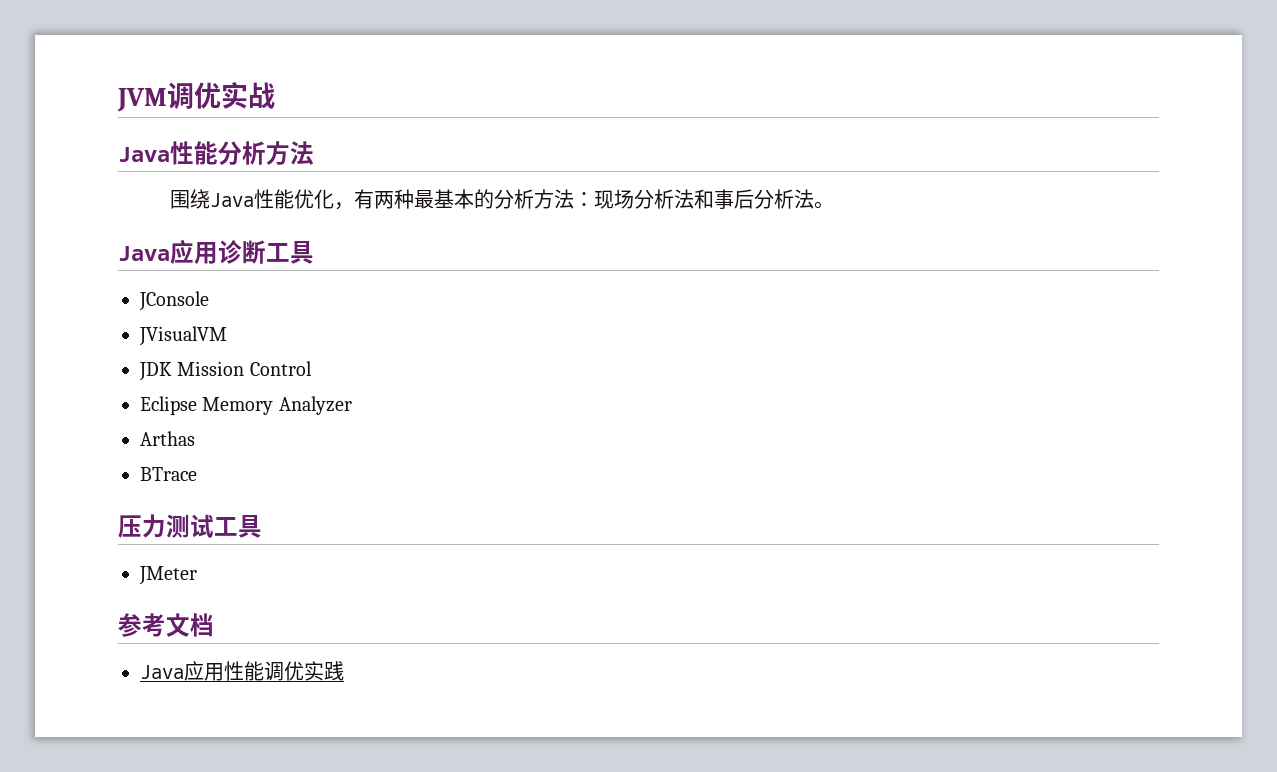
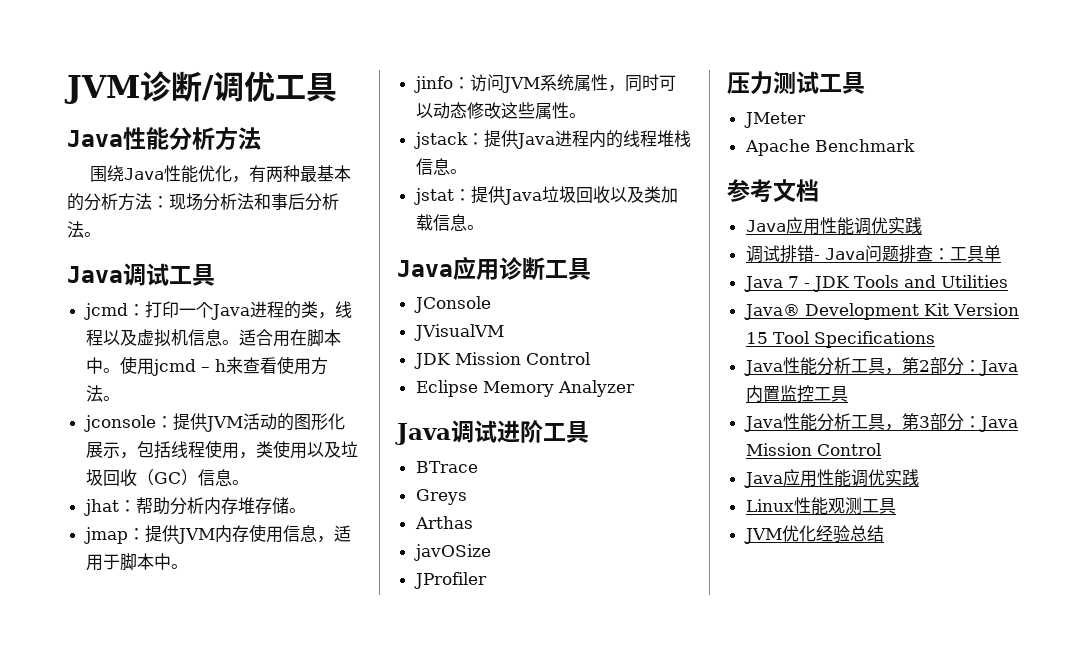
- JVM调优实战
+ JVM诊断/调优工具
+ Java调试工具
+ jcmd：打印一个Java进程的类，线程以及虚拟机信息。适合用在脚本中。使用jcmd – h来查看使用方法。
+ jconsole：提供JVM活动的图形化展示，包括线程使用，类使用以及垃圾回收（GC）信息。
+ jhat：帮助分析内存堆存储。
+ jmap：提供JVM内存使用信息，适用于脚本中。
+ jinfo：访问JVM系统属性，同时可以动态修改这些属性。
+ jstack：提供Java进程内的线程堆栈信息。
+ jstat：提供Java垃圾回收以及类加载信息。
+ Java调试进阶工具
+ BTrace
+ Greys
- BTrace
+ javOSize
+ JProfiler
+ Apache Benchmark
+ 调试排错- Java问题排查：工具单
+ Java 7 - JDK Tools and Utilities
+ Java® Development Kit Version 15 Tool Specifications
+ Java性能分析工具，第2部分：Java内置监控工具
+ Java性能分析工具，第3部分：Java Mission Control
+ Java应用性能调优实践
+ Linux性能观测工具
+ JVM优化经验总结

